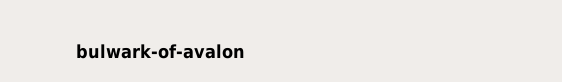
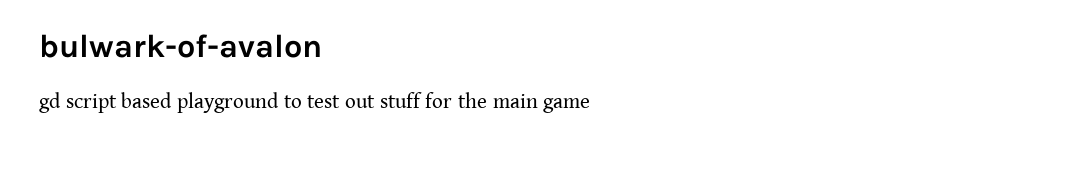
+ gd script based playground to test out stuff for the main game

